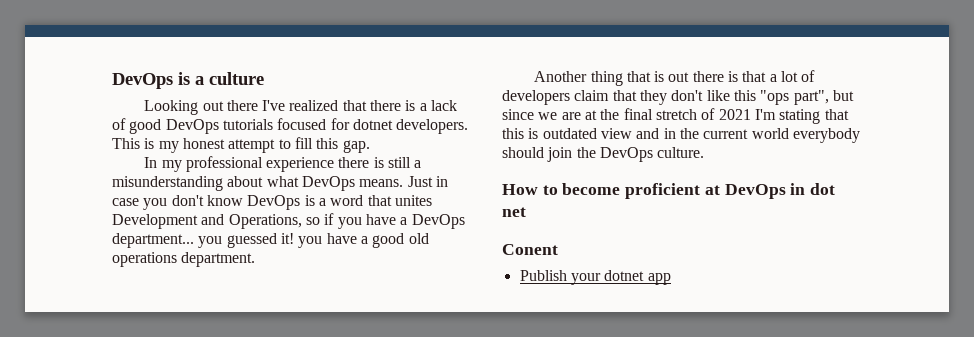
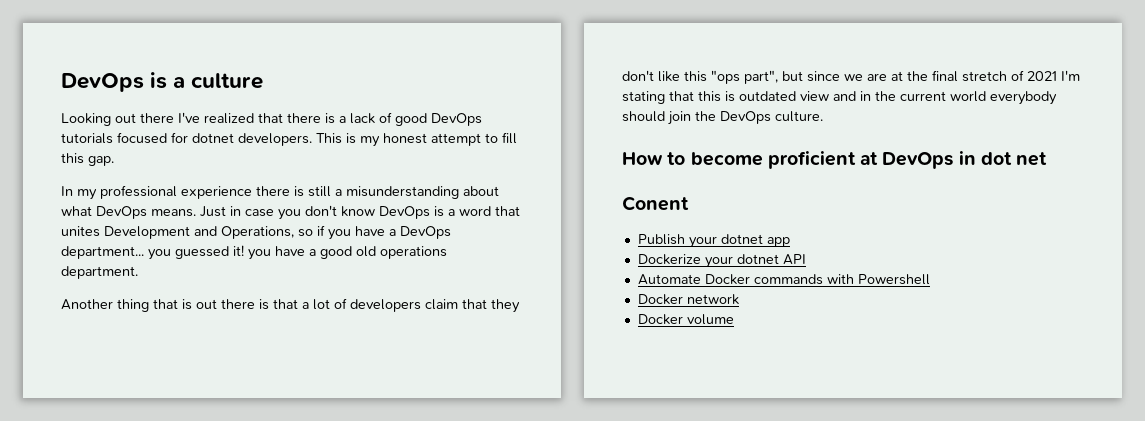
+ Dockerize your dotnet API
+ Automate Docker commands with Powershell
+ Docker network
+ Docker volume

